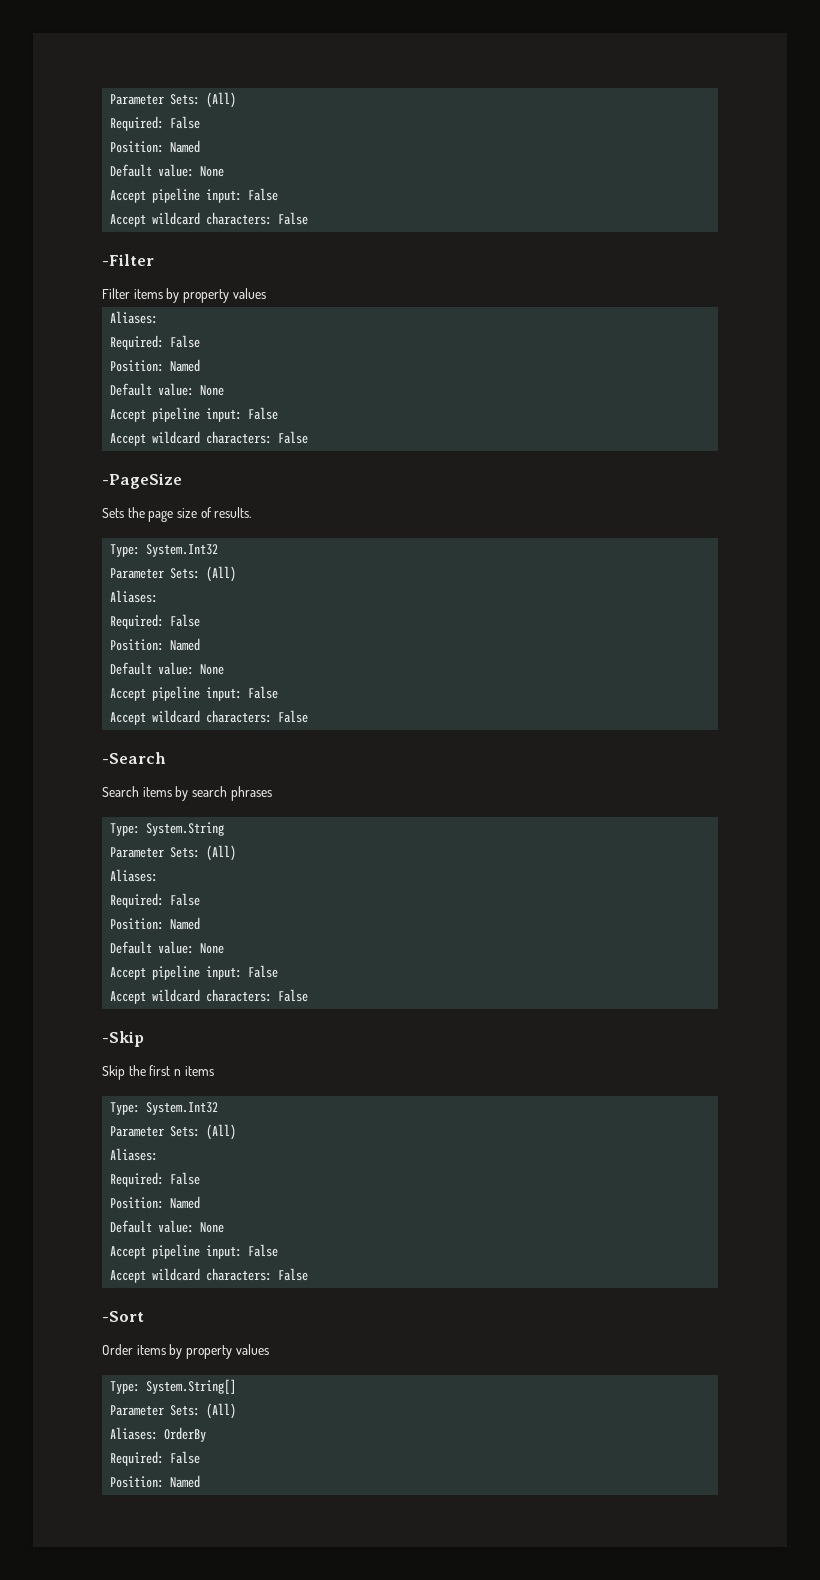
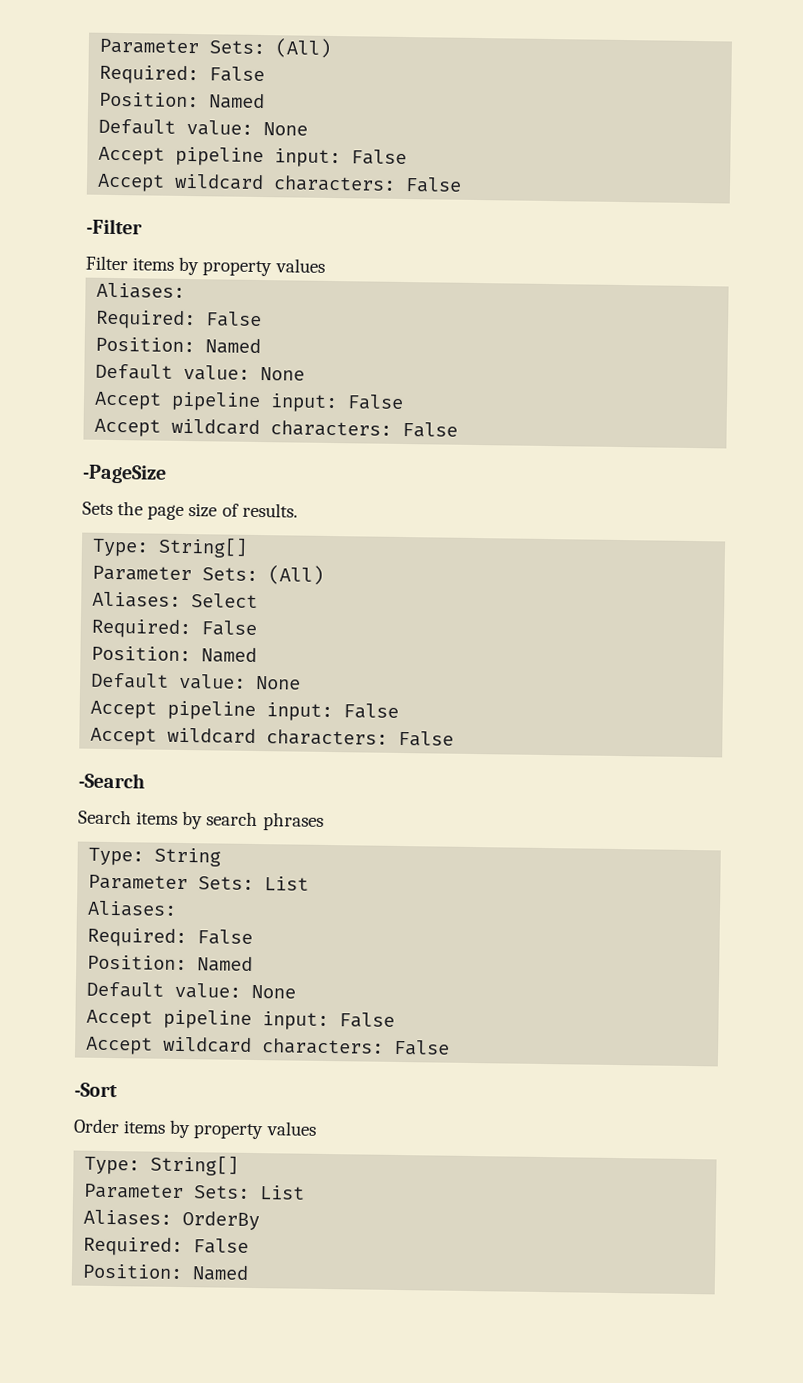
  Sets the page size of results.
- Type: System.Int32
+ Type: String[]
  Parameter Sets: (All)
- Aliases:
+ Aliases: Select
- Type: System.String
- Parameter Sets: (All)
- Aliases:
- Required: False
- Position: Named
- Default value: None
- Accept pipeline input: False
- Accept wildcard characters: False
- -Skip
- Skip the first n items
- Type: System.Int32
- Parameter Sets: (All)
+ Type: String
+ Parameter Sets: List
  Order items by property values
- Type: System.String[]
- Parameter Sets: (All)
+ Type: String[]
+ Parameter Sets: List

